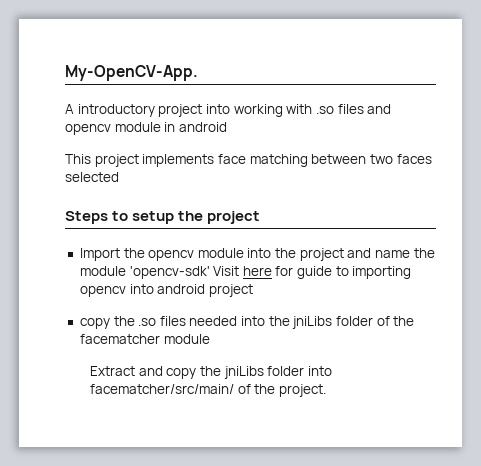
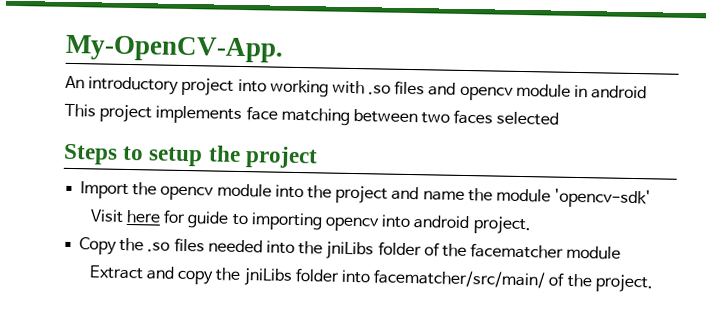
- A introductory project into working with .so files and opencv module in android
+ An introductory project into working with .so files and opencv module in android
- Import the opencv module into the project and name the module 'opencv-sdk' Visit here for guide to importing opencv into android project
- copy the .so files needed into the jniLibs folder of the facematcher module
+ Import the opencv module into the project and name the module 'opencv-sdk'
+ Visit here for guide to importing opencv into android project.
+ Copy the .so files needed into the jniLibs folder of the facematcher module

